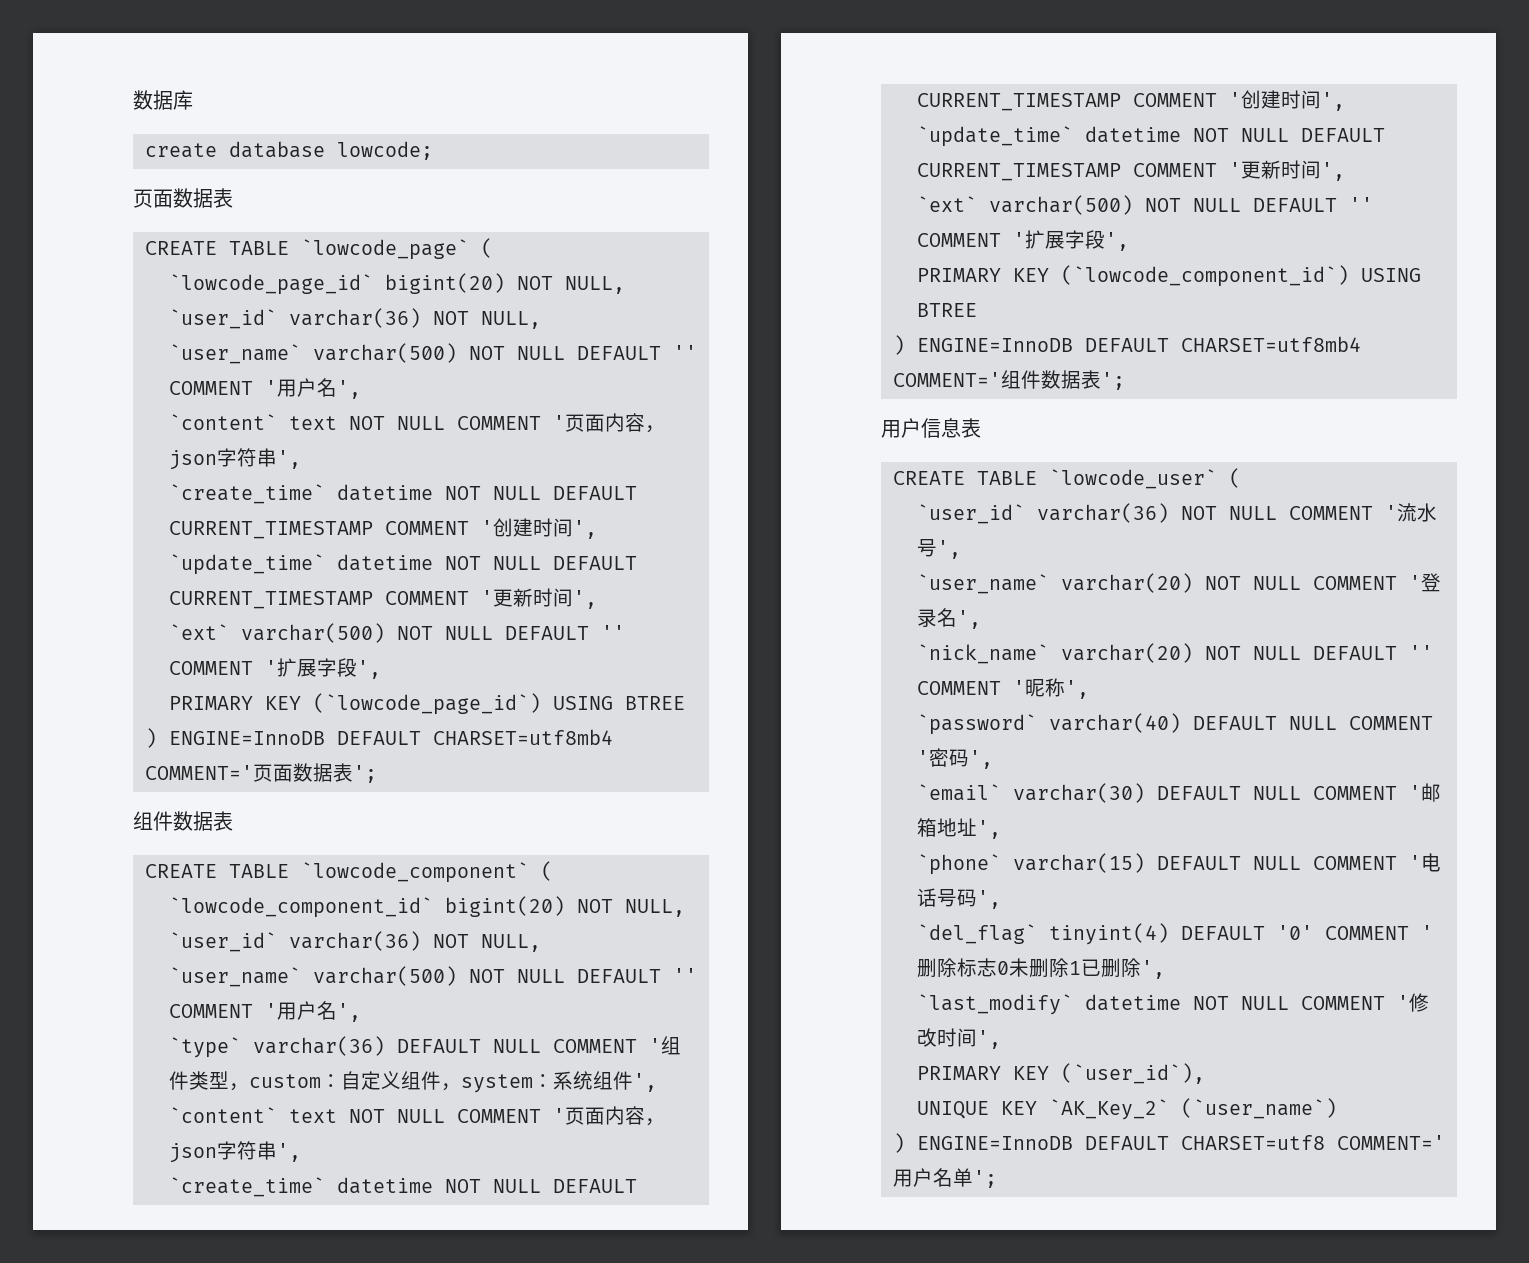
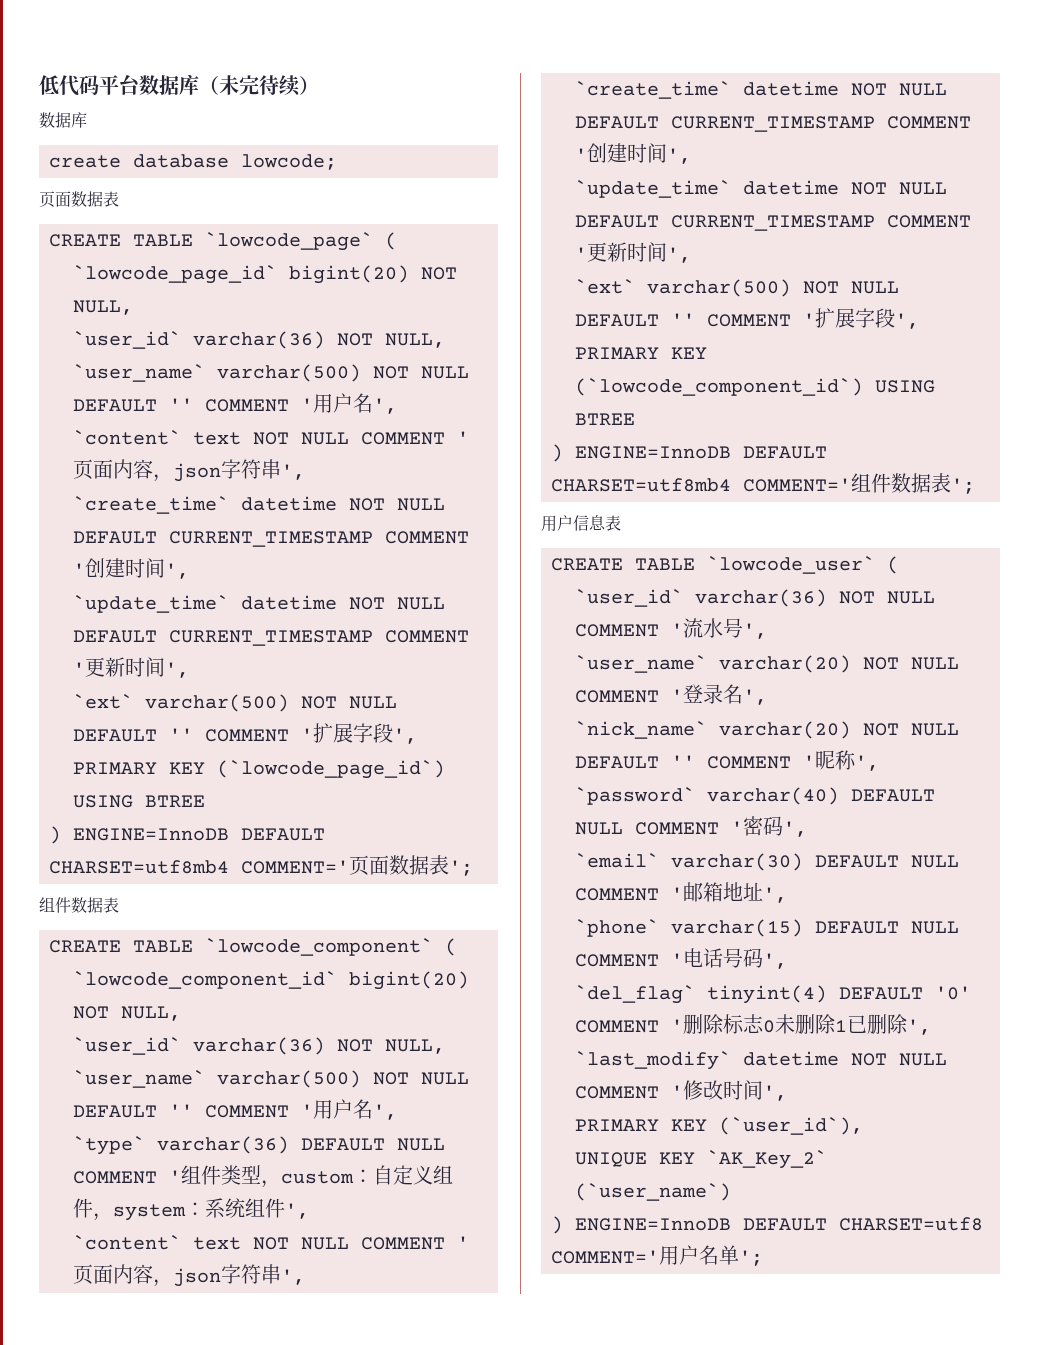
+ 低代码平台数据库（未完待续）

